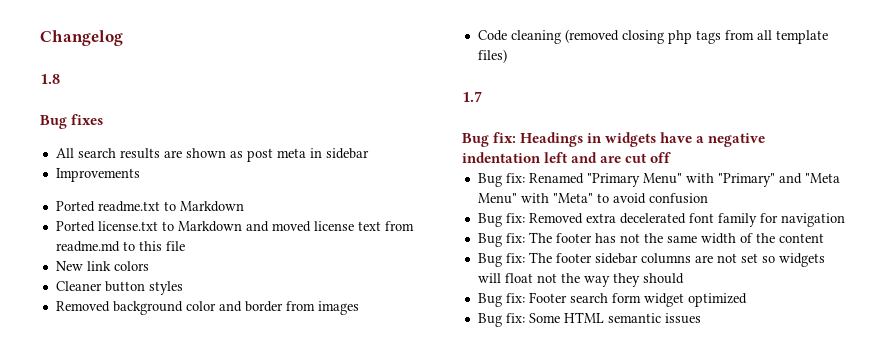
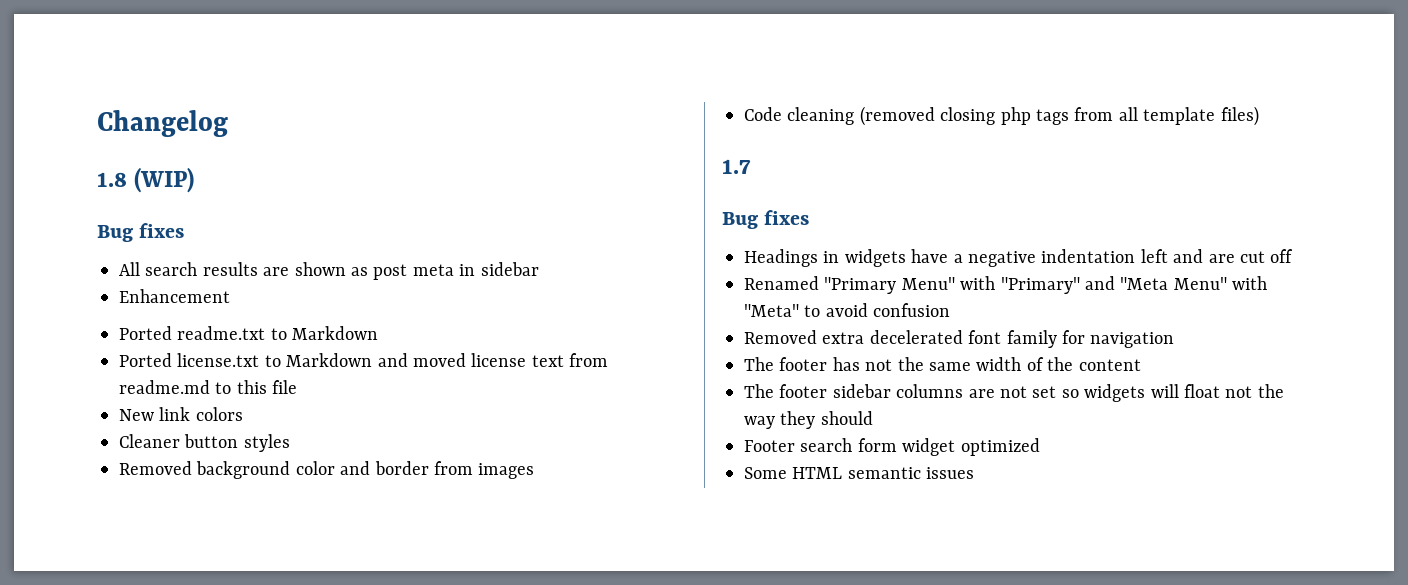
- 1.8
+ 1.8 (WIP)
- Improvements
+ Enhancement
  1.7
- Bug fix: Headings in widgets have a negative indentation left and are cut off
+ Bug fixes
+ Headings in widgets have a negative indentation left and are cut off
- Bug fix: Renamed "Primary Menu" with "Primary" and "Meta Menu" with "Meta" to avoid confusion
+ Renamed "Primary Menu" with "Primary" and "Meta Menu" with "Meta" to avoid confusion
- Bug fix: Removed extra decelerated font family for navigation
+ Removed extra decelerated font family for navigation
- Bug fix: The footer has not the same width of the content
+ The footer has not the same width of the content
- Bug fix: The footer sidebar columns are not set so widgets will float not the way they should
+ The footer sidebar columns are not set so widgets will float not the way they should
- Bug fix: Footer search form widget optimized
+ Footer search form widget optimized
- Bug fix: Some HTML semantic issues
+ Some HTML semantic issues

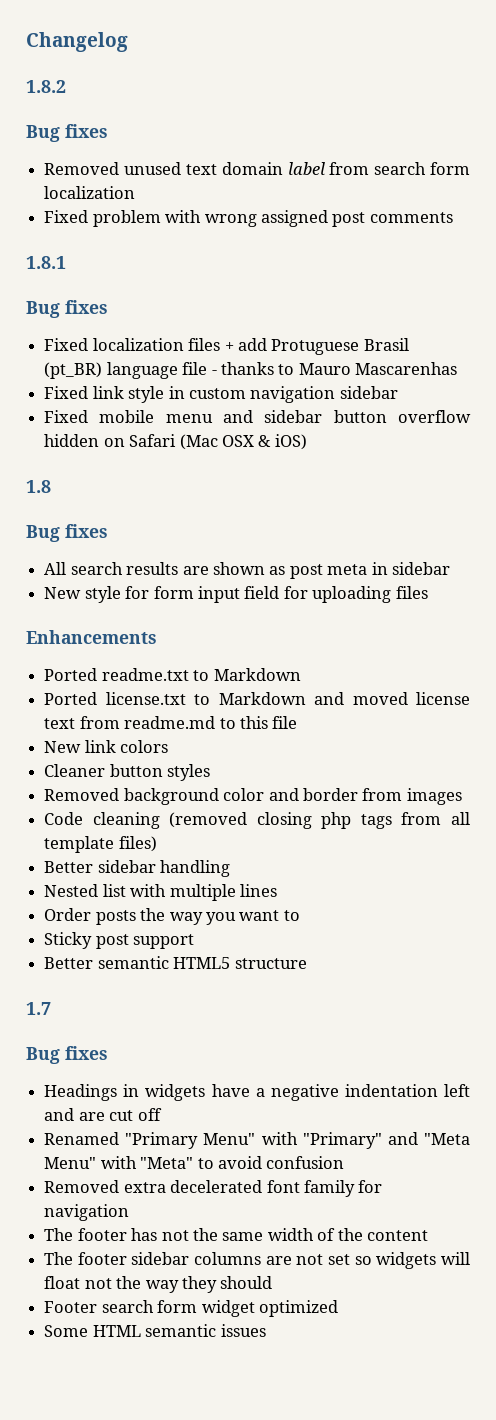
+ 1.8.2
+ Bug fixes
+ Removed unused text domain label from search form localization
+ Fixed problem with wrong assigned post comments
+ 1.8.1
+ Bug fixes
+ Fixed localization files + add Protuguese Brasil (pt_BR) language file - thanks to Mauro Mascarenhas
+ Fixed link style in custom navigation sidebar
+ Fixed mobile menu and sidebar button overflow hidden on Safari (Mac OSX & iOS)
- 1.8 (WIP)
+ 1.8
- Enhancement
+ New style for form input field for uploading files
+ Enhancements
+ Better sidebar handling
+ Nested list with multiple lines
+ Order posts the way you want to
+ Sticky post support
+ Better semantic HTML5 structure

